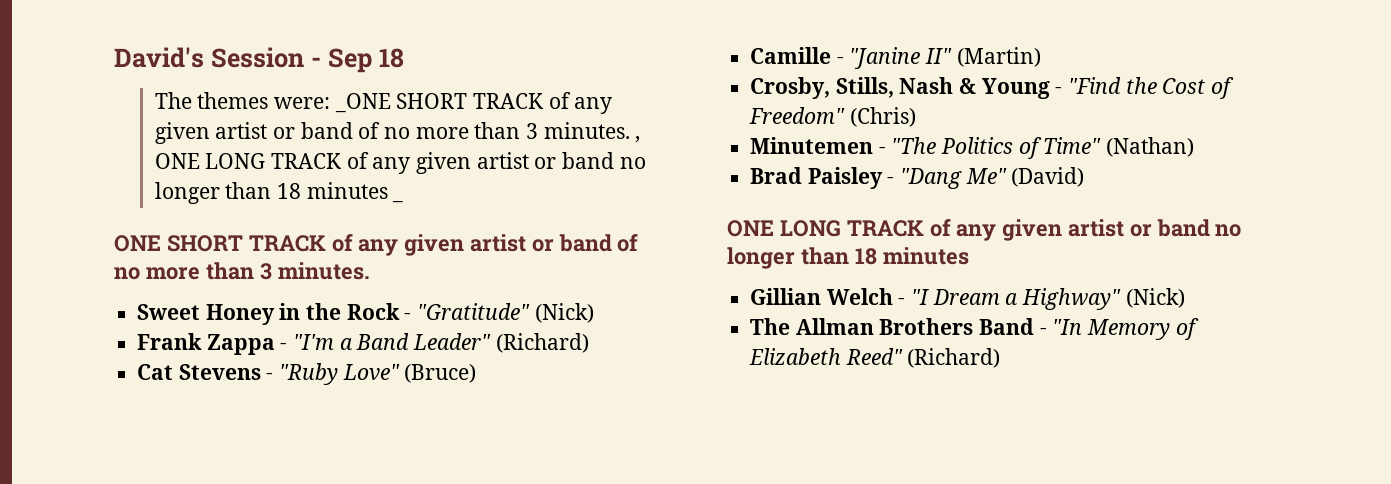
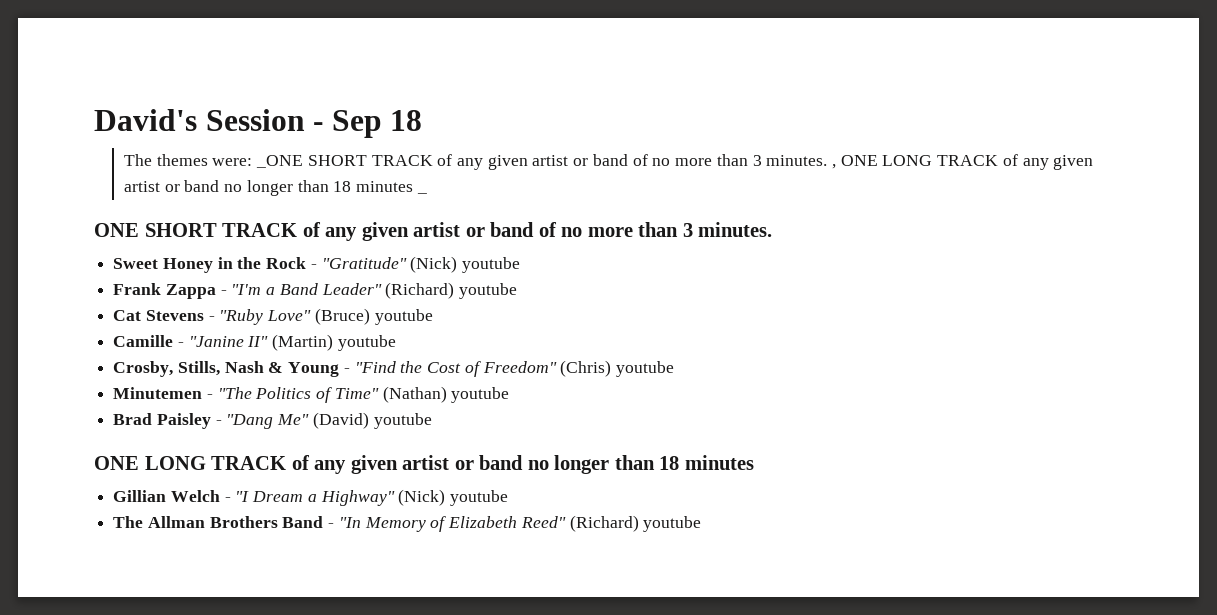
- Sweet Honey in the Rock - "Gratitude" (Nick)
+ Sweet Honey in the Rock - "Gratitude" (Nick) youtube
- Frank Zappa - "I'm a Band Leader" (Richard)
+ Frank Zappa - "I'm a Band Leader" (Richard) youtube
- Cat Stevens - "Ruby Love" (Bruce)
+ Cat Stevens - "Ruby Love" (Bruce) youtube
- Camille - "Janine II" (Martin)
+ Camille - "Janine II" (Martin) youtube
- Crosby, Stills, Nash & Young - "Find the Cost of Freedom" (Chris)
+ Crosby, Stills, Nash & Young - "Find the Cost of Freedom" (Chris) youtube
- Minutemen - "The Politics of Time" (Nathan)
+ Minutemen - "The Politics of Time" (Nathan) youtube
- Brad Paisley - "Dang Me" (David)
+ Brad Paisley - "Dang Me" (David) youtube
- Gillian Welch - "I Dream a Highway" (Nick)
+ Gillian Welch - "I Dream a Highway" (Nick) youtube
- The Allman Brothers Band - "In Memory of Elizabeth Reed" (Richard)
+ The Allman Brothers Band - "In Memory of Elizabeth Reed" (Richard) youtube

